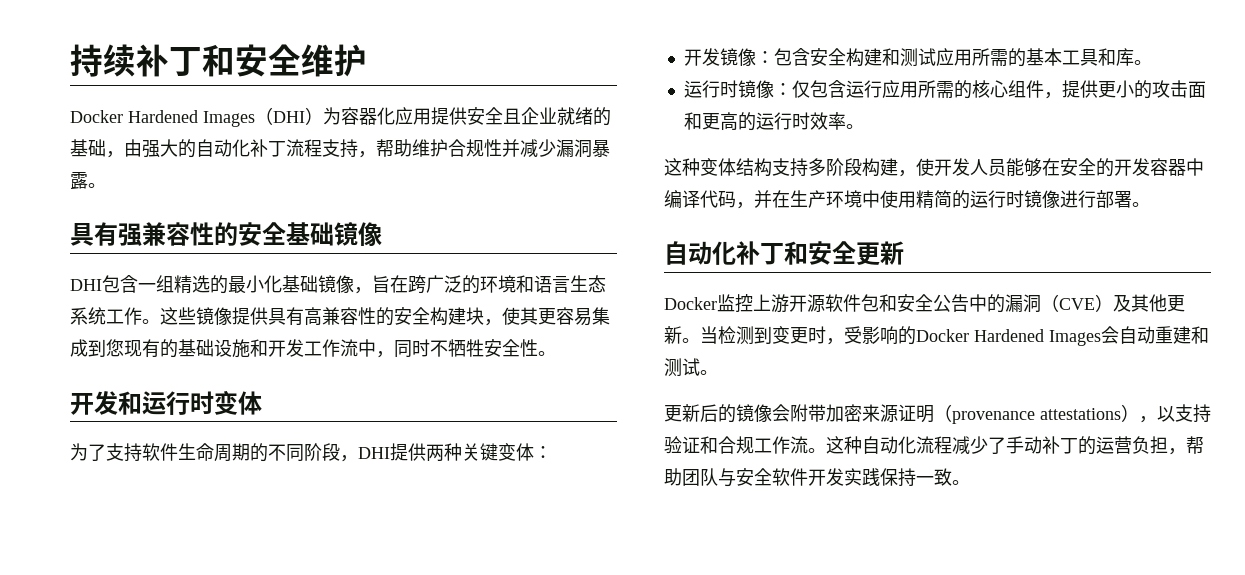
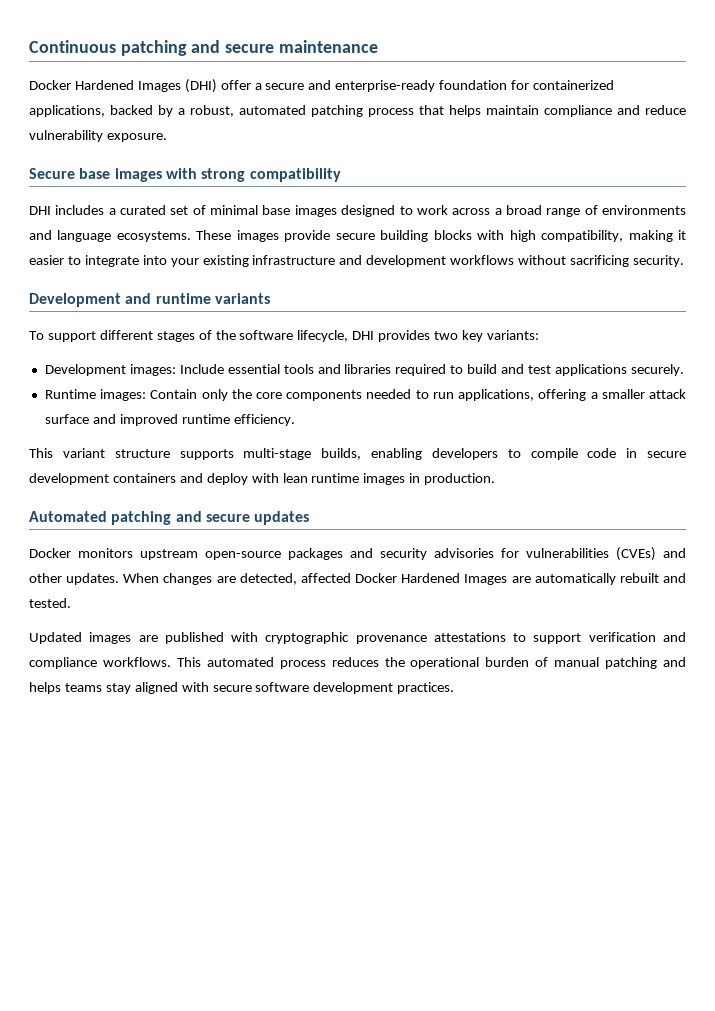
- 持续补丁和安全维护
- Docker Hardened Images（DHI）为容器化应用提供安全且企业就绪的基础，由强大的自动化补丁流程支持，帮助维护合规性并减少漏洞暴露。
- 具有强兼容性的安全基础镜像
- DHI包含一组精选的最小化基础镜像，旨在跨广泛的环境和语言生态系统工作。这些镜像提供具有高兼容性的安全构建块，使其更容易集成到您现有的基础设施和开发工作流中，同时不牺牲安全性。
- 开发和运行时变体
- 为了支持软件生命周期的不同阶段，DHI提供两种关键变体：
- 开发镜像：包含安全构建和测试应用所需的基本工具和库。
- 运行时镜像：仅包含运行应用所需的核心组件，提供更小的攻击面和更高的运行时效率。
- 这种变体结构支持多阶段构建，使开发人员能够在安全的开发容器中编译代码，并在生产环境中使用精简的运行时镜像进行部署。
- 自动化补丁和安全更新
- Docker监控上游开源软件包和安全公告中的漏洞（CVE）及其他更新。当检测到变更时，受影响的Docker Hardened Images会自动重建和测试。
- 更新后的镜像会附带加密来源证明（provenance attestations），以支持验证和合规工作流。这种自动化流程减少了手动补丁的运营负担，帮助团队与安全软件开发实践保持一致。
+ Continuous patching and secure maintenance
+ Docker Hardened Images (DHI) offer a secure and enterprise-ready foundation for containerized applications, backed by a robust, automated patching process that helps maintain compliance and reduce vulnerability exposure.
+ Secure base images with strong compatibility
+ DHI includes a curated set of minimal base images designed to work across a broad range of environments and language ecosystems. These images provide secure building blocks with high compatibility, making it easier to integrate into your existing infrastructure and development workflows without sacrificing security.
+ Development and runtime variants
+ To support different stages of the software lifecycle, DHI provides two key variants:
+ Development images: Include essential tools and libraries required to build and test applications securely.
+ Runtime images: Contain only the core components needed to run applications, offering a smaller attack surface and improved runtime efficiency.
+ This variant structure supports multi-stage builds, enabling developers to compile code in secure development containers and deploy with lean runtime images in production.
+ Automated patching and secure updates
+ Docker monitors upstream open-source packages and security advisories for vulnerabilities (CVEs) and other updates. When changes are detected, affected Docker Hardened Images are automatically rebuilt and tested.
+ Updated images are published with cryptographic provenance attestations to support verification and compliance workflows. This automated process reduces the operational burden of manual patching and helps teams stay aligned with secure software development practices.

